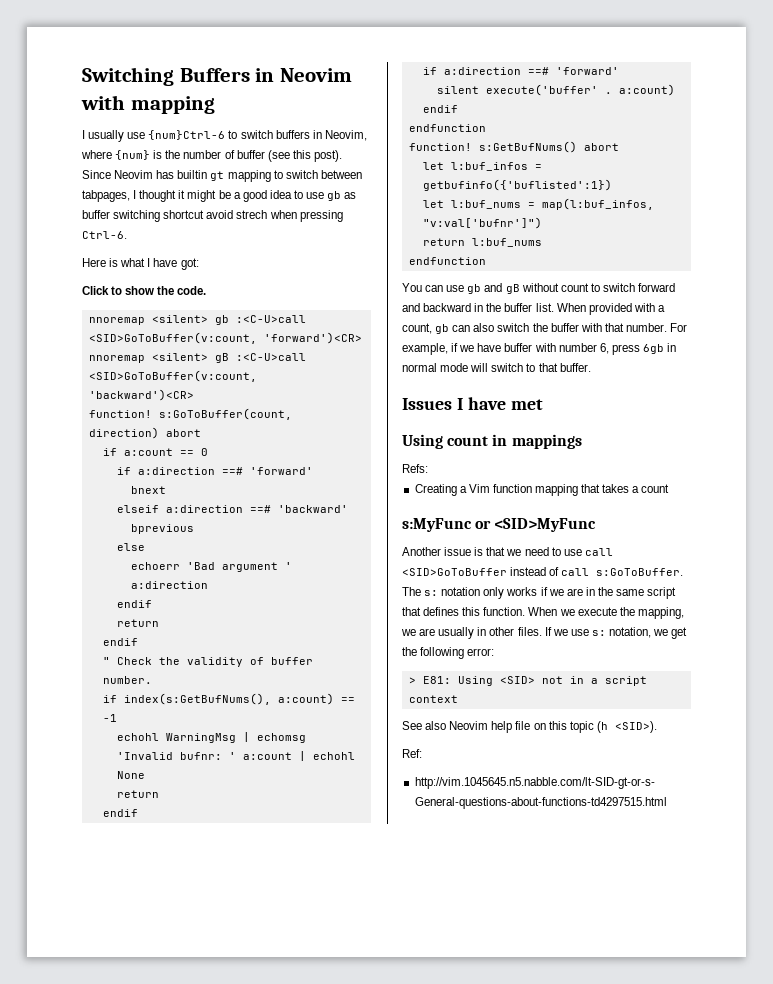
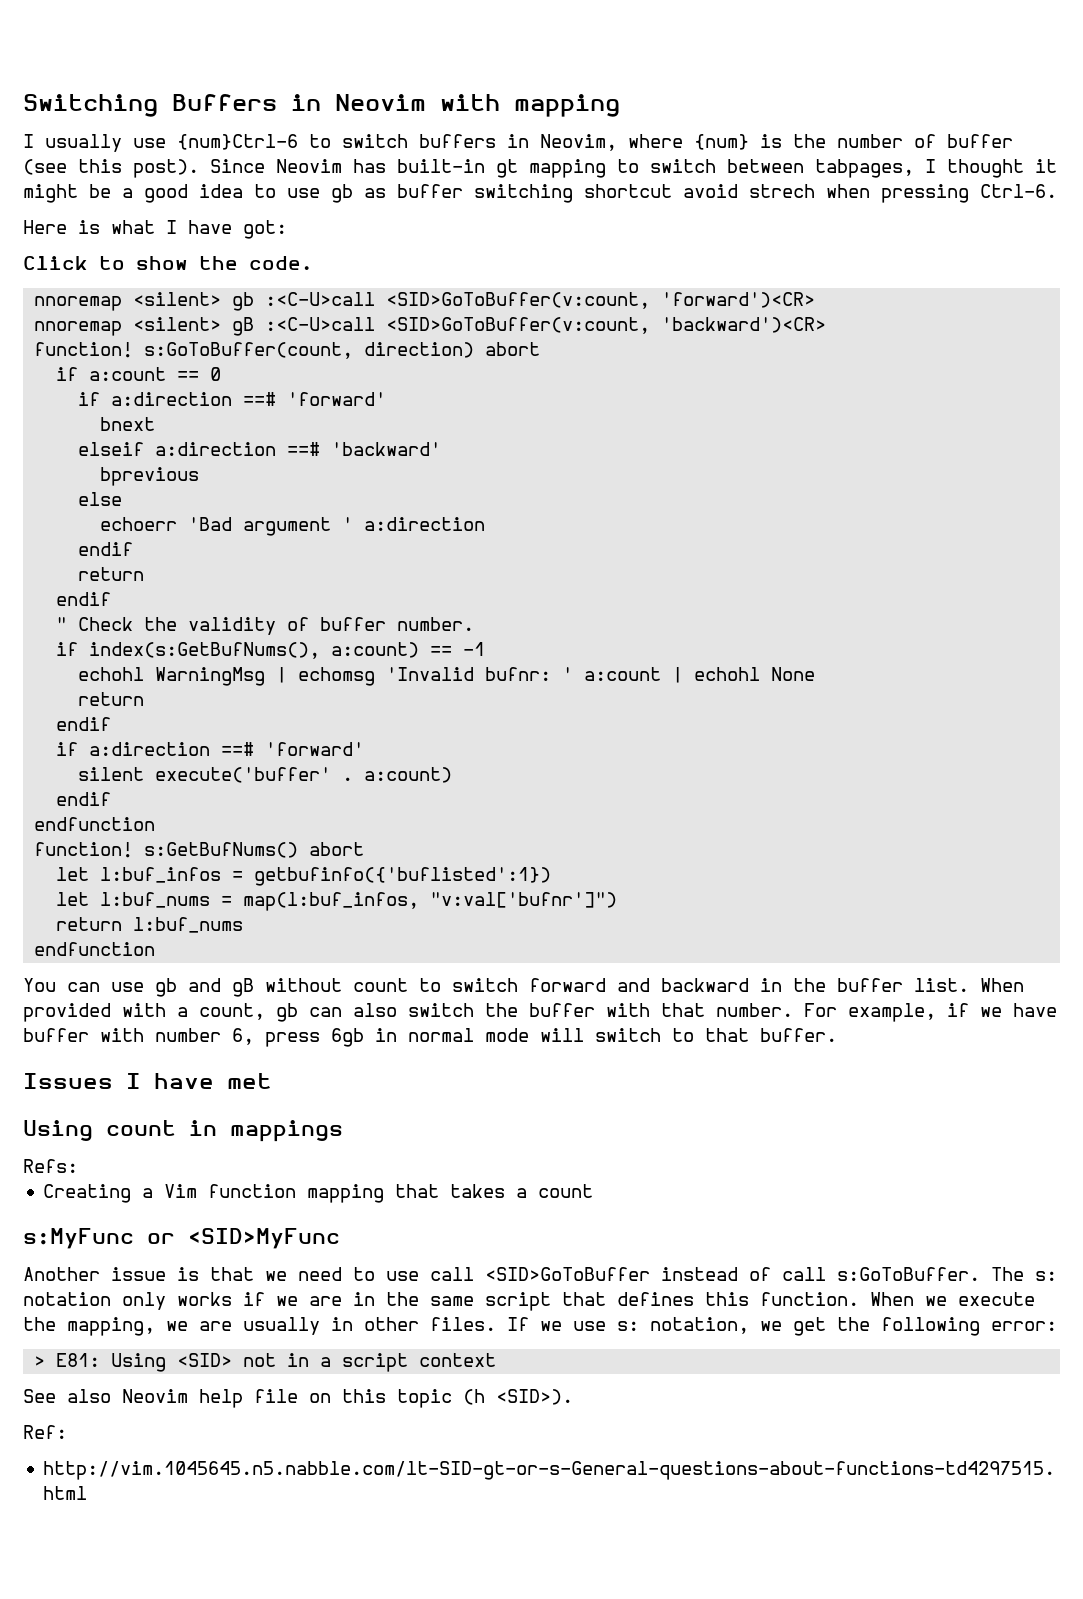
- Since Neovim has builtin gt mapping to switch between tabpages, I thought it might be a good idea to use gb as buffer switching shortcut avoid strech when pressing Ctrl-6.
+ Since Neovim has built-in gt mapping to switch between tabpages, I thought it might be a good idea to use gb as buffer switching shortcut avoid strech when pressing Ctrl-6.

